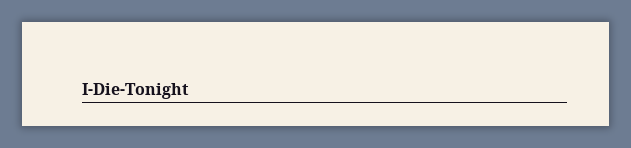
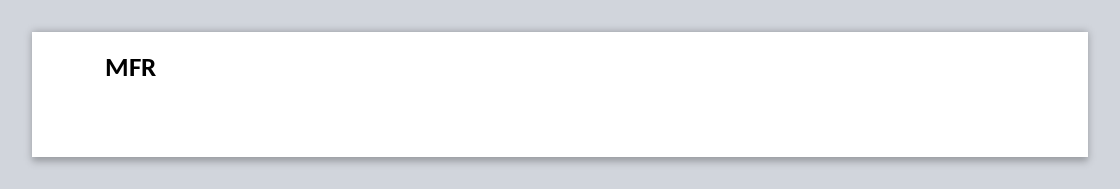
- I-Die-Tonight
+ MFR

